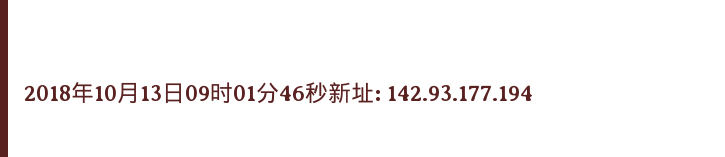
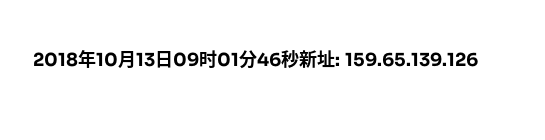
- 2018年10月13日09时01分46秒新址: 142.93.177.194
+ 2018年10月13日09时01分46秒新址: 159.65.139.126

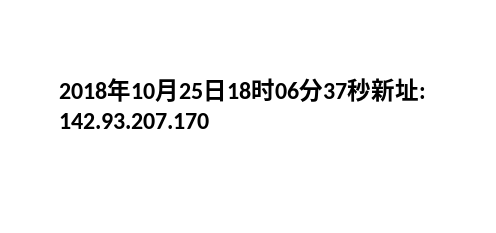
- 2018年10月13日09时01分46秒新址: 159.65.139.126
+ 2018年10月25日18时06分37秒新址: 142.93.207.170

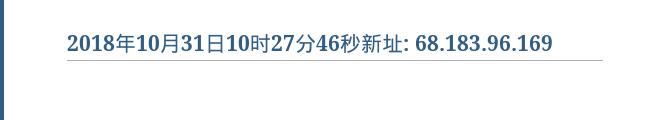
- 2018年10月25日18时06分37秒新址: 142.93.207.170
+ 2018年10月31日10时27分46秒新址: 68.183.96.169

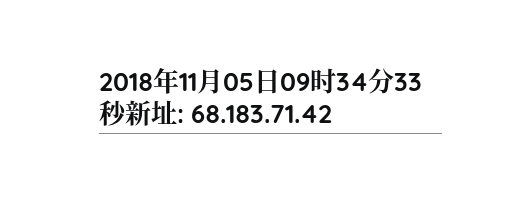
- 2018年10月31日10时27分46秒新址: 68.183.96.169
+ 2018年11月05日09时34分33秒新址: 68.183.71.42

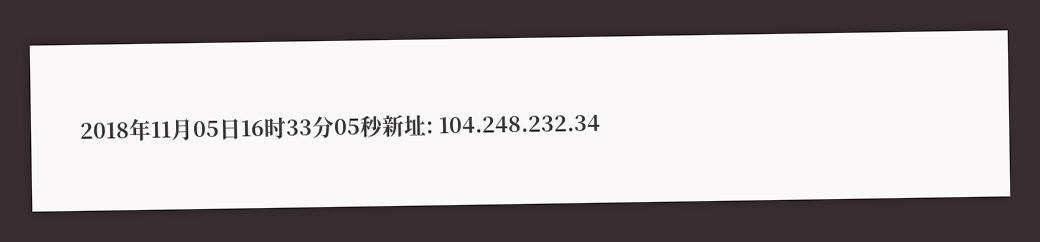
- 2018年11月05日09时34分33秒新址: 68.183.71.42
+ 2018年11月05日16时33分05秒新址: 104.248.232.34

